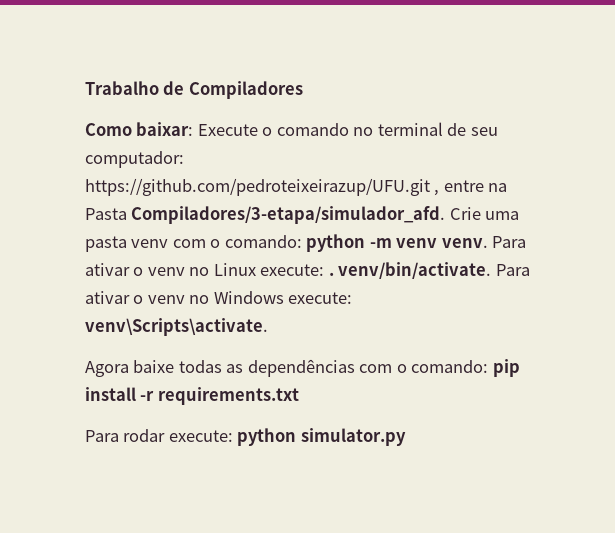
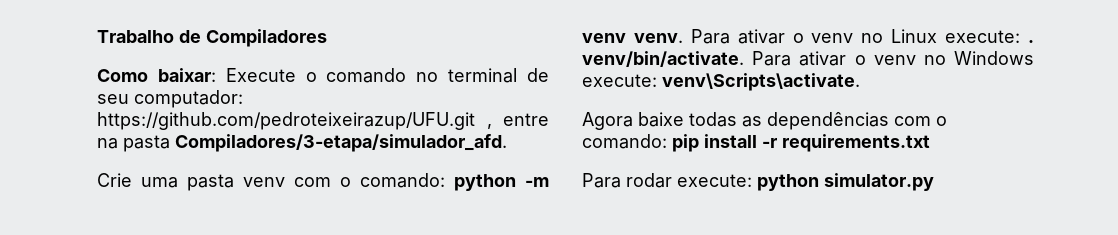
- Como baixar: Execute o comando no terminal de seu computador: https://github.com/pedroteixeirazup/UFU.git , entre na Pasta Compiladores/3-etapa/simulador_afd. Crie uma pasta venv com o comando: python -m venv venv.
+ Como baixar: Execute o comando no terminal de seu computador: https://github.com/pedroteixeirazup/UFU.git , entre na pasta Compiladores/3-etapa/simulador_afd.
+ Crie uma pasta venv com o comando: python -m venv venv.

